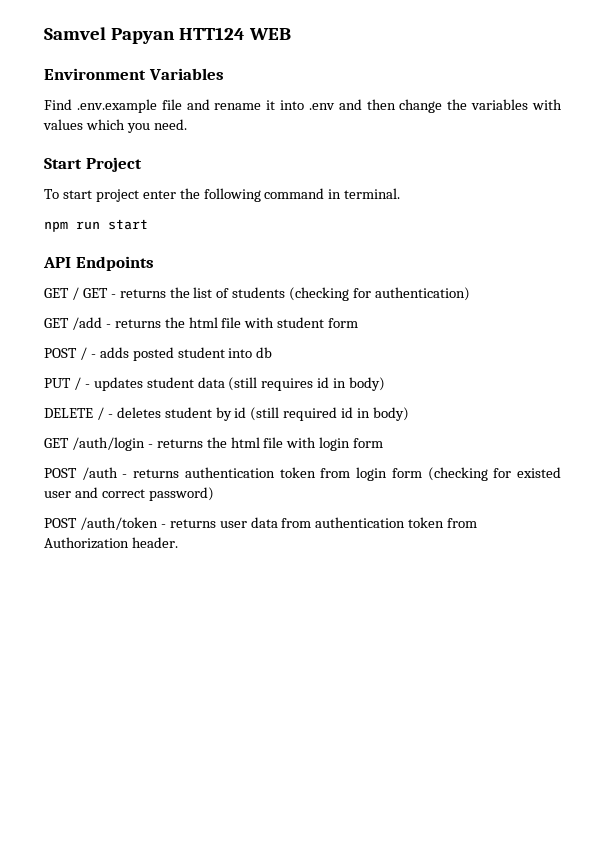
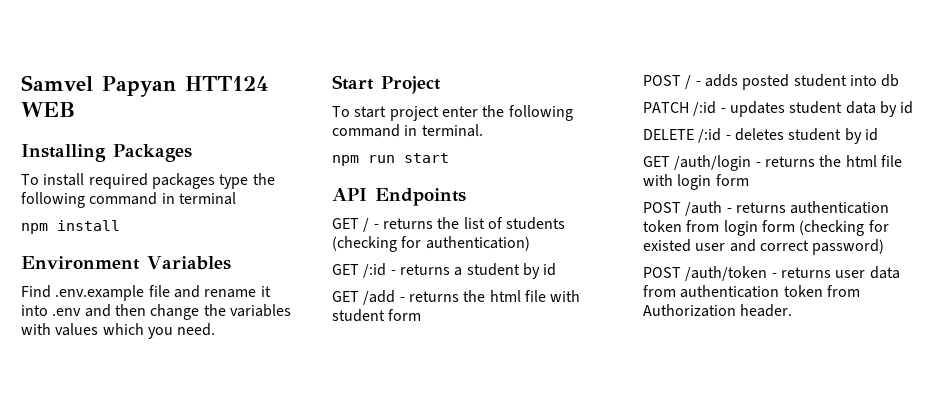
+ Installing Packages
+ To install required packages type the following command in terminal
+ npm install
- GET / GET - returns the list of students (checking for authentication)
+ GET / - returns the list of students (checking for authentication)
+ GET /:id - returns a student by id
- PUT / - updates student data (still requires id in body)
+ PATCH /:id - updates student data by id
- DELETE / - deletes student by id (still required id in body)
+ DELETE /:id - deletes student by id

